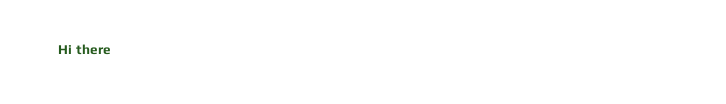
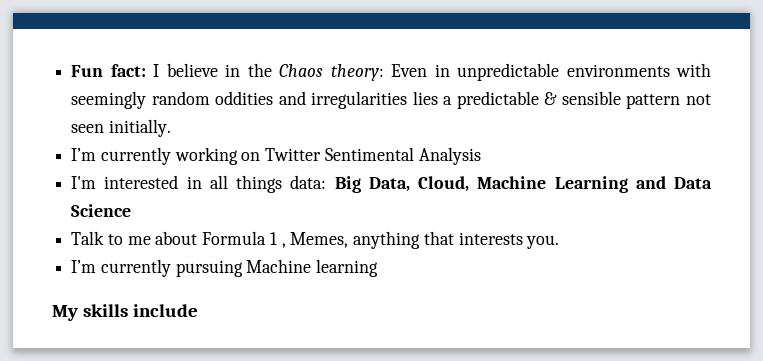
- Hi there
+ Fun fact: I believe in the Chaos theory: Even in unpredictable environments with seemingly random oddities and irregularities lies a predictable & sensible pattern not seen initially.
+ I’m currently working on Twitter Sentimental Analysis
+ I'm interested in all things data: Big Data, Cloud, Machine Learning and Data Science
+ Talk to me about Formula 1 , Memes, anything that interests you.
+ I’m currently pursuing Machine learning
+ My skills include

